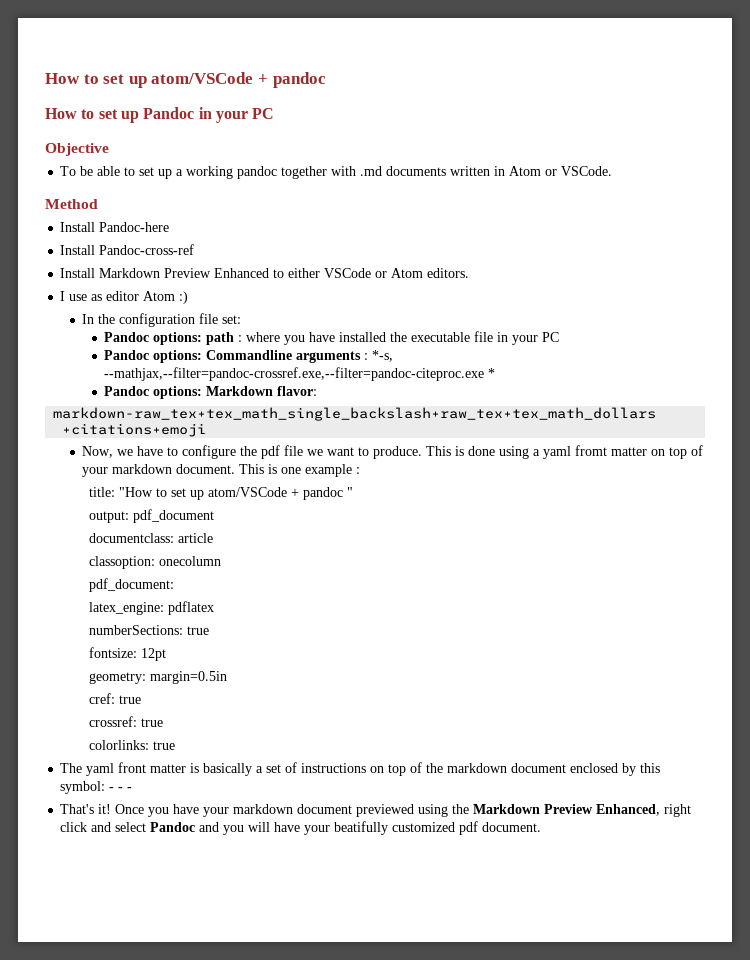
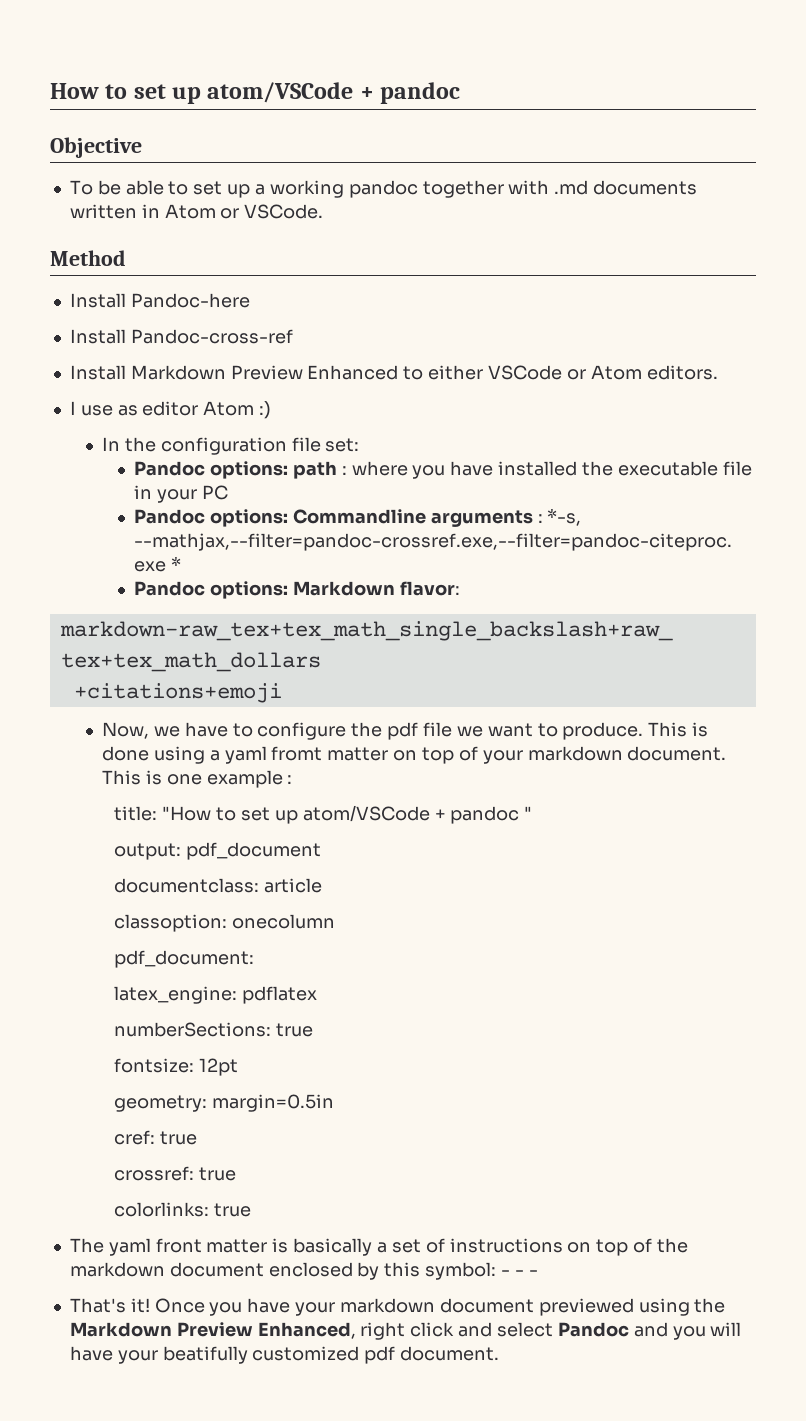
- How to set up Pandoc in your PC

